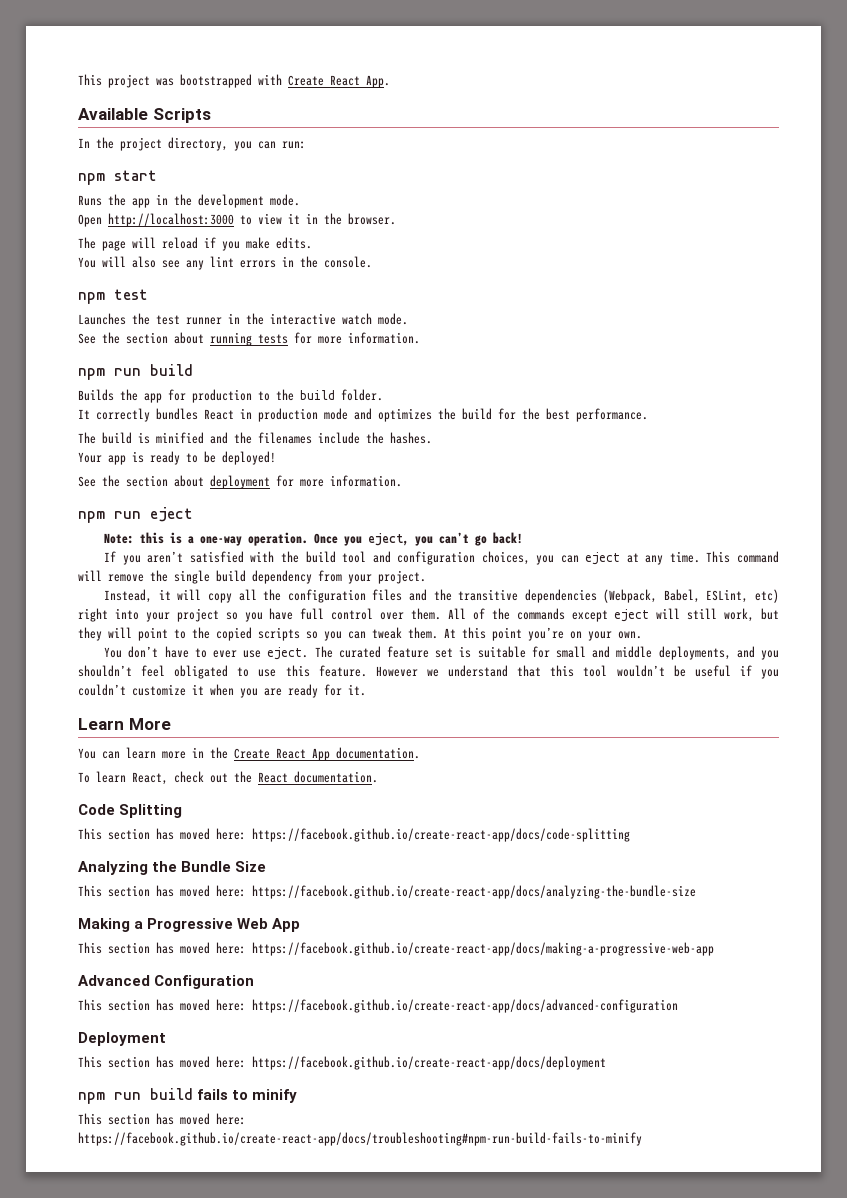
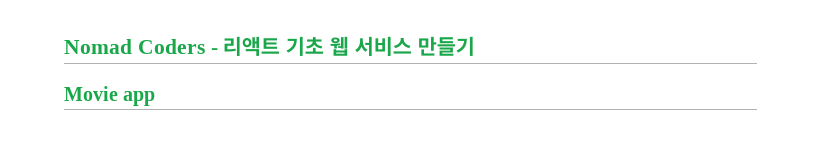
- This project was bootstrapped with Create React App.
- Available Scripts
- In the project directory, you can run:
- npm start
- Runs the app in the development mode.
- Open http://localhost:3000 to view it in the browser.
- The page will reload if you make edits.
- You will also see any lint errors in the console.
- npm test
- Launches the test runner in the interactive watch mode.
- See the section about running tests for more information.
- npm run build
- Builds the app for production to the build folder.
- It correctly bundles React in production mode and optimizes the build for the best performance.
- The build is minified and the filenames include the hashes.
- Your app is ready to be deployed!
- See the section about deployment for more information.
- npm run eject
- Note: this is a one-way operation. Once you eject, you can’t go back!
- If you aren’t satisfied with the build tool and configuration choices, you can eject at any time. This command will remove the single build dependency from your project.
- Instead, it will copy all the configuration files and the transitive dependencies (Webpack, Babel, ESLint, etc) right into your project so you have full control over them. All of the commands except eject will still work, but they will point to the copied scripts so you can tweak them. At this point you’re on your own.
- You don’t have to ever use eject. The curated feature set is suitable for small and middle deployments, and you shouldn’t feel obligated to use this feature. However we understand that this tool wouldn’t be useful if you couldn’t customize it when you are ready for it.
- Learn More
- You can learn more in the Create React App documentation.
- To learn React, check out the React documentation.
- Code Splitting
- This section has moved here: https://facebook.github.io/create-react-app/docs/code-splitting
- Analyzing the Bundle Size
- This section has moved here: https://facebook.github.io/create-react-app/docs/analyzing-the-bundle-size
- Making a Progressive Web App
- This section has moved here: https://facebook.github.io/create-react-app/docs/making-a-progressive-web-app
- Advanced Configuration
- This section has moved here: https://facebook.github.io/create-react-app/docs/advanced-configuration
- Deployment
- This section has moved here: https://facebook.github.io/create-react-app/docs/deployment
- npm run build fails to minify
- This section has moved here: https://facebook.github.io/create-react-app/docs/troubleshooting#npm-run-build-fails-to-minify
+ Nomad Coders - 리액트 기초 웹 서비스 만들기
+ Movie app

